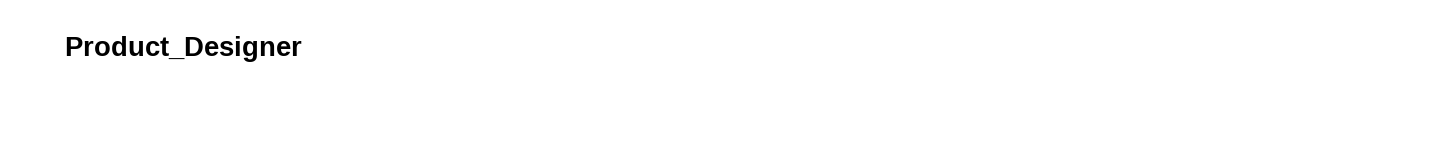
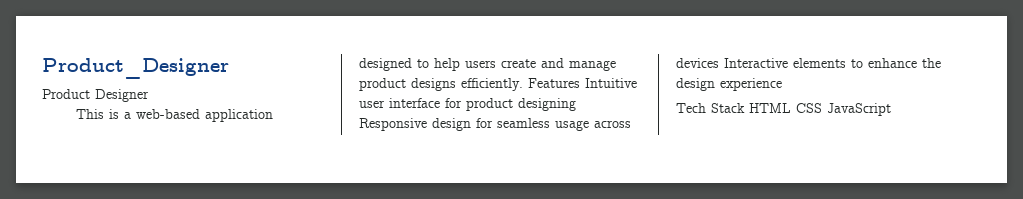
+ Product Designer
+ This is a web-based application designed to help users create and manage product designs efficiently. Features Intuitive user interface for product designing Responsive design for seamless usage across devices Interactive elements to enhance the design experience
+ Tech Stack HTML CSS JavaScript

